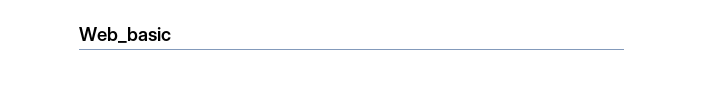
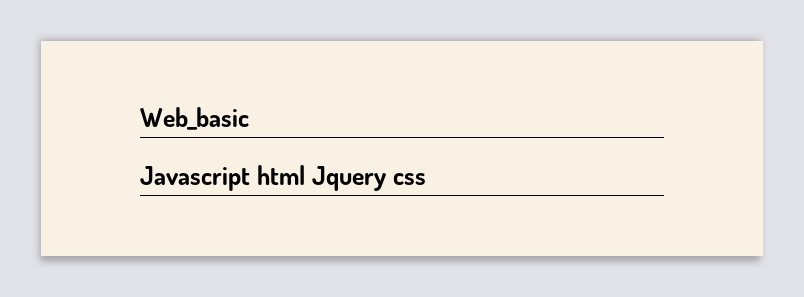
+ Javascript html Jquery css

